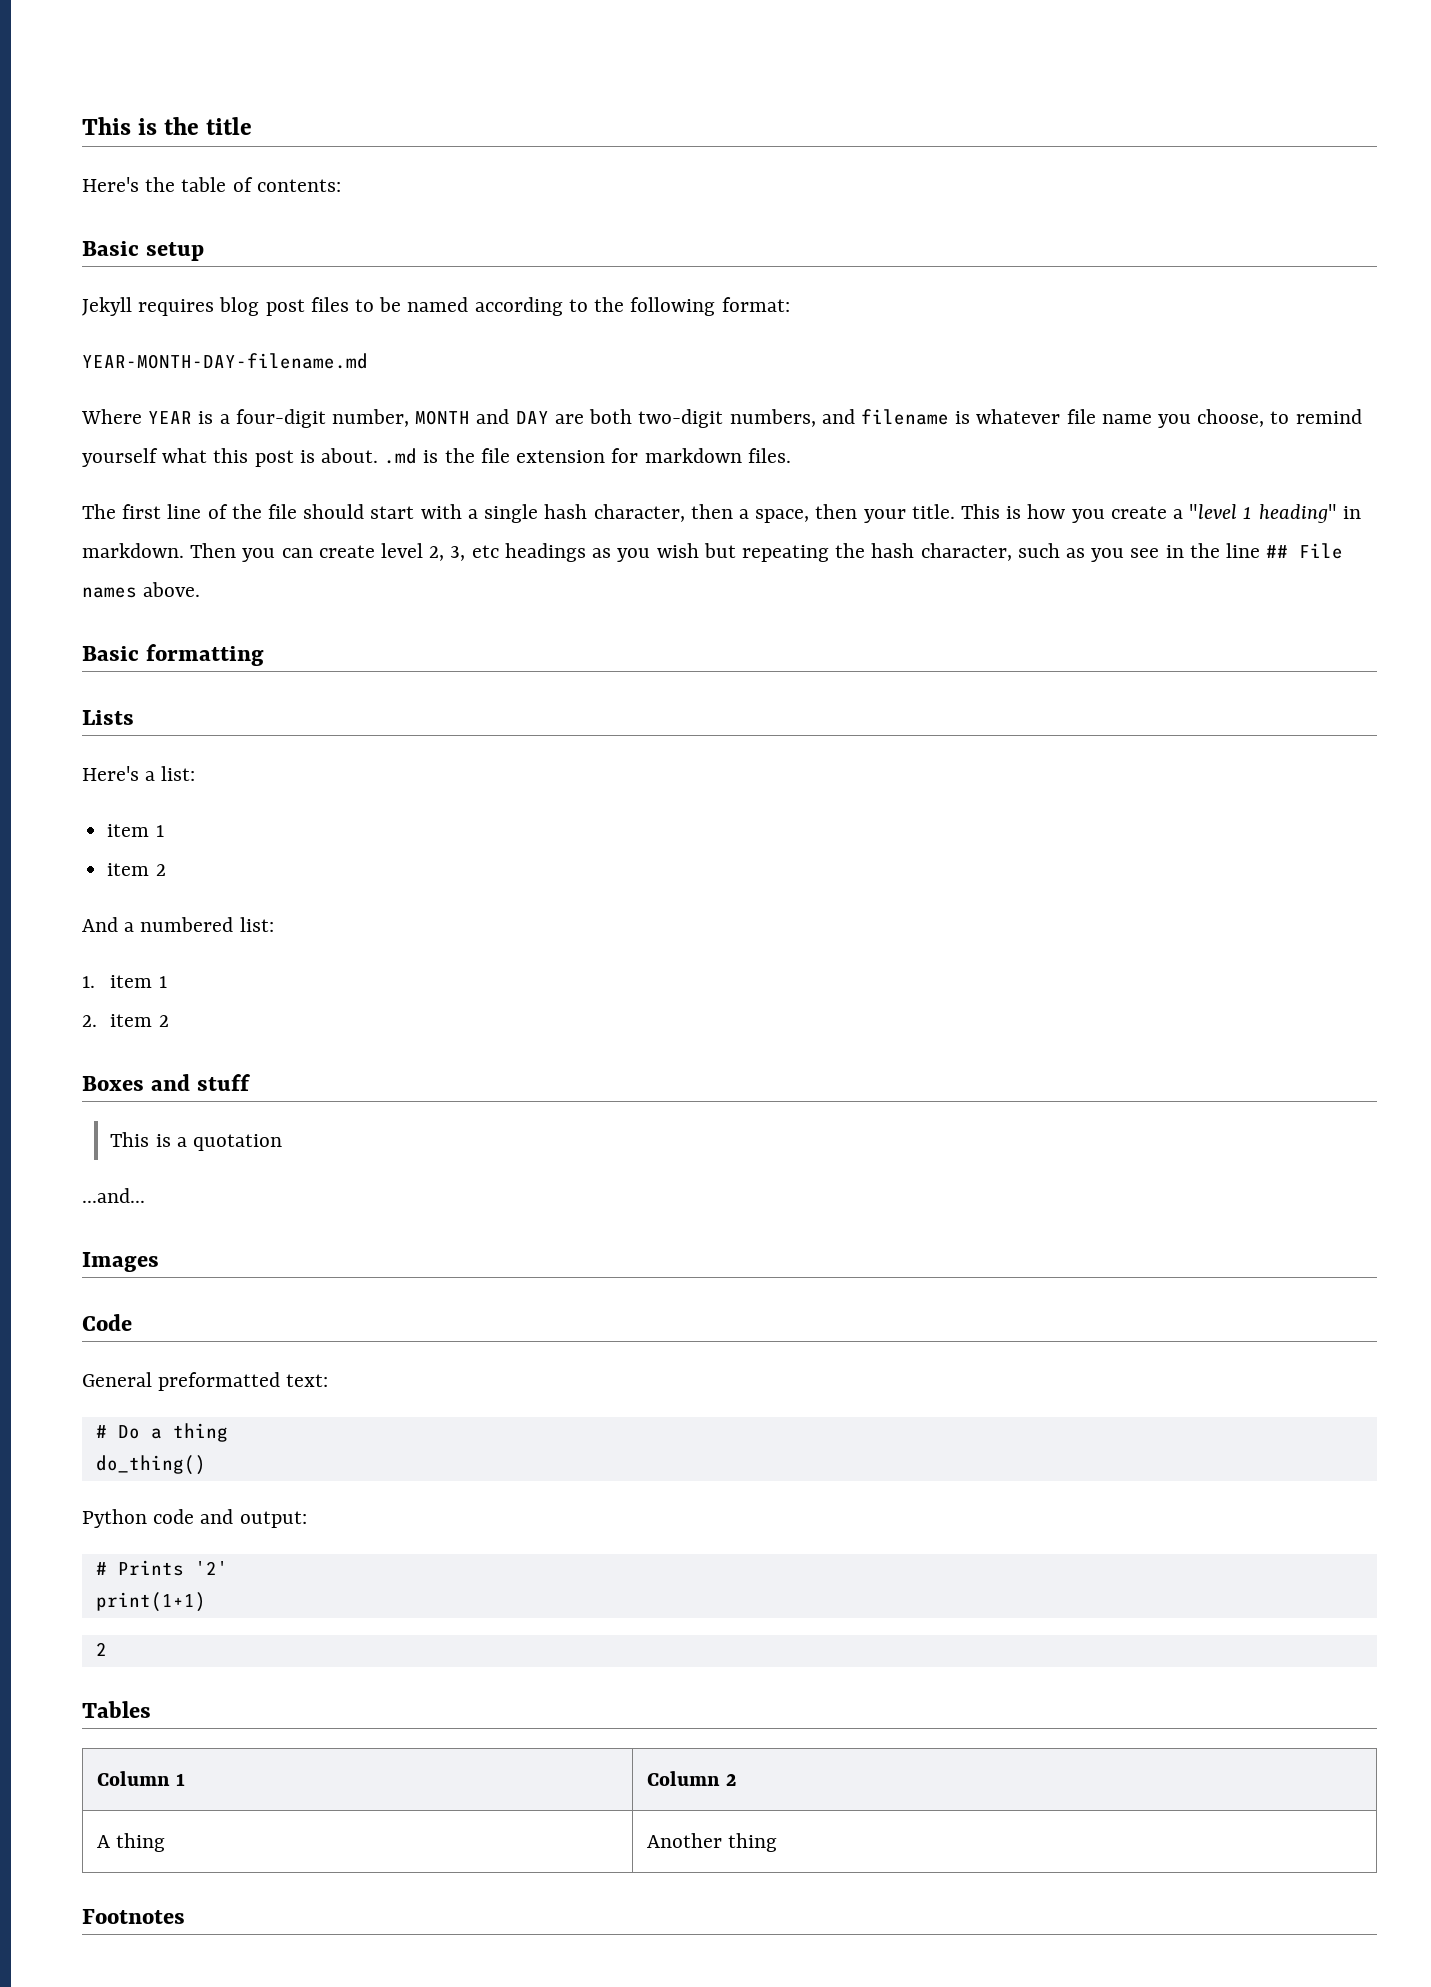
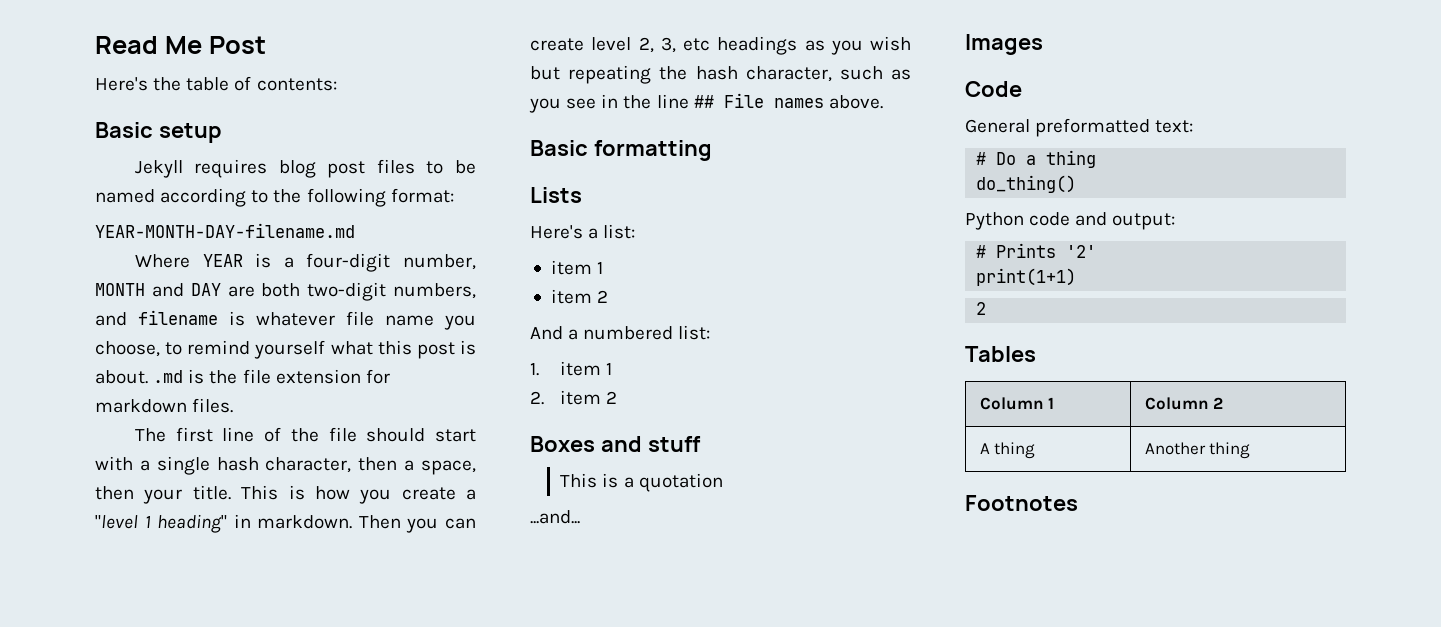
- This is the title
+ Read Me Post

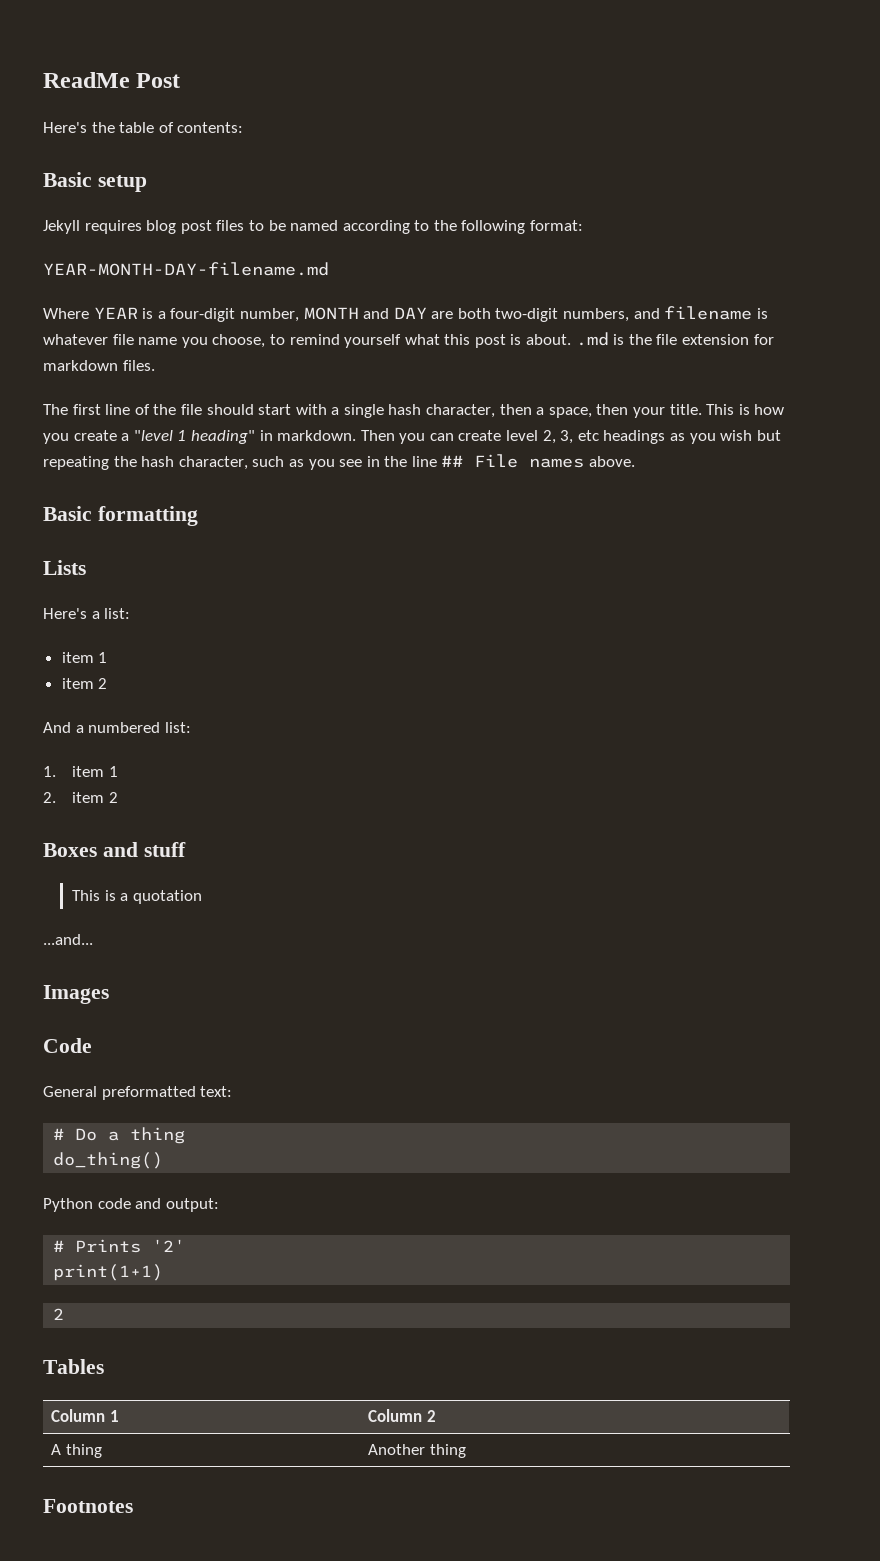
- Read Me Post
+ ReadMe Post

